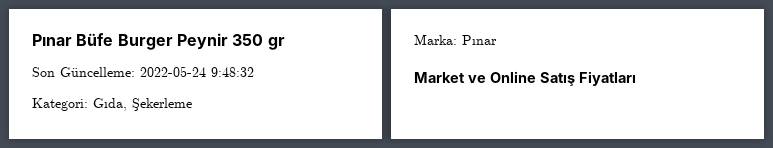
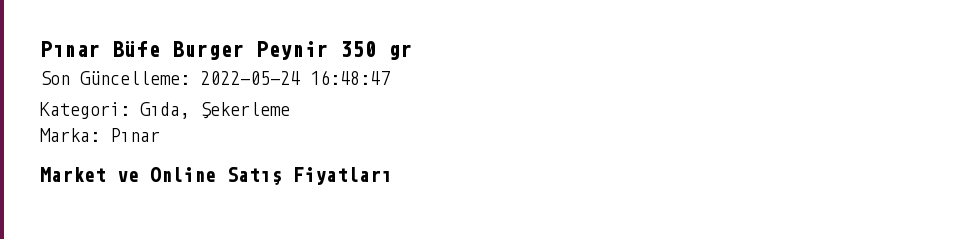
- Son Güncelleme: 2022-05-24 9:48:32
+ Son Güncelleme: 2022-05-24 16:48:47

